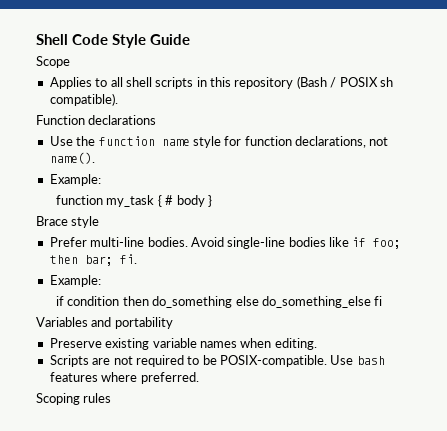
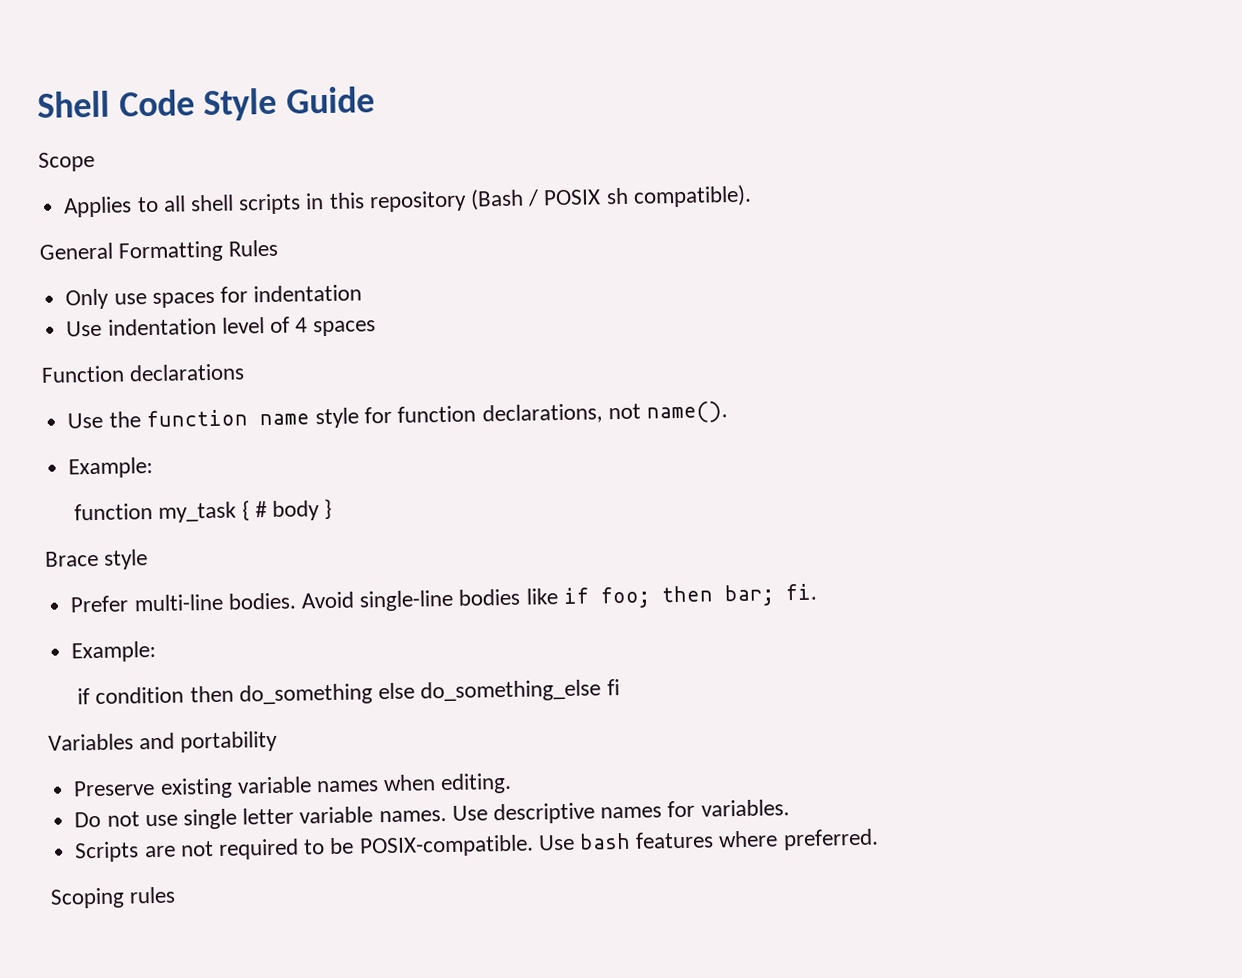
+ General Formatting Rules
+ Only use spaces for indentation
+ Use indentation level of 4 spaces
+ Do not use single letter variable names. Use descriptive names for variables.

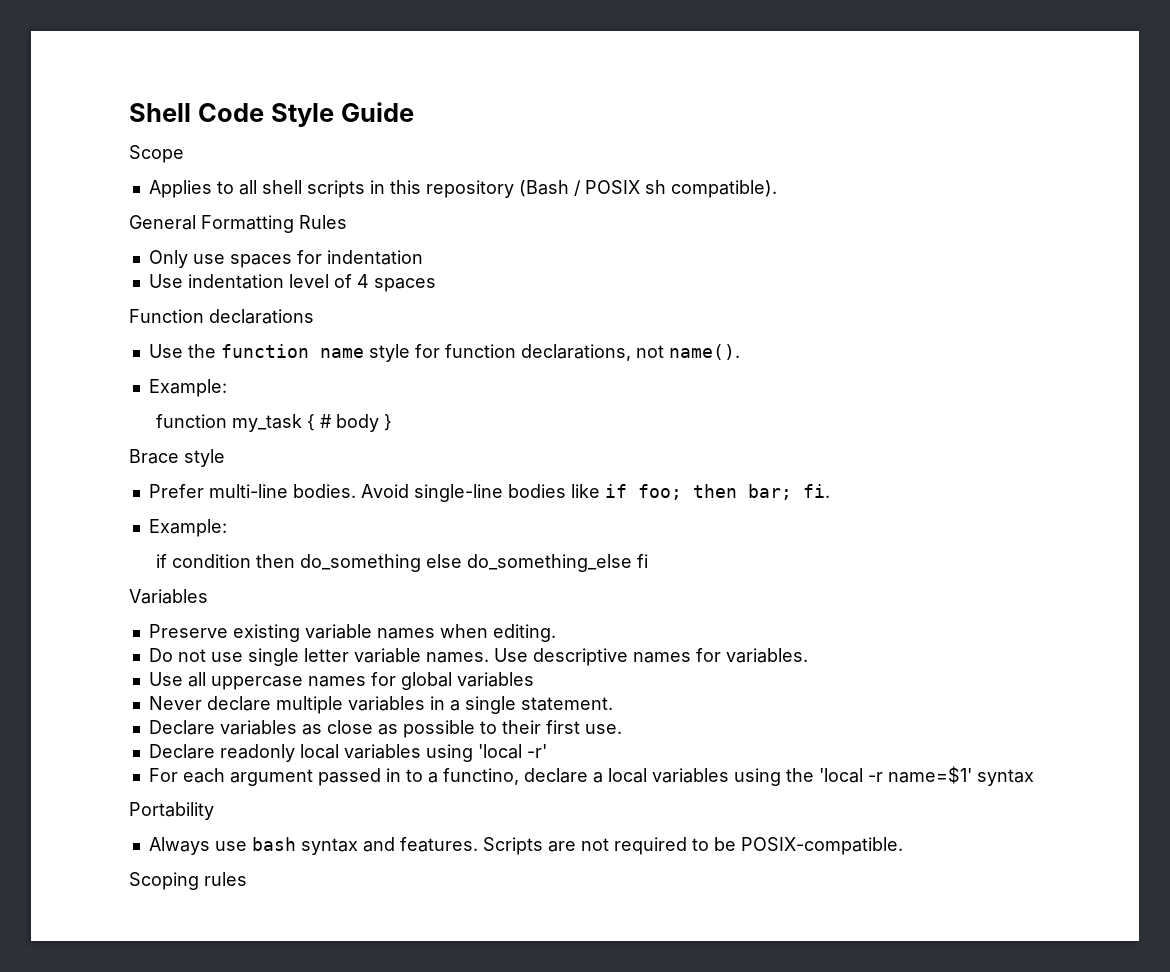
- Variables and portability
+ Variables
+ Use all uppercase names for global variables
+ Never declare multiple variables in a single statement.
+ Declare variables as close as possible to their first use.
+ Declare readonly local variables using 'local -r'
+ For each argument passed in to a functino, declare a local variables using the 'local -r name=$1' syntax
+ Portability
+ Always use bash syntax and features.
- Use bash features where preferred.

